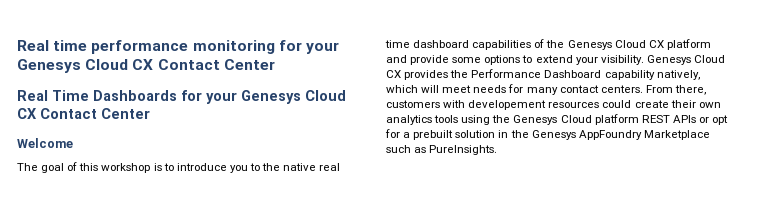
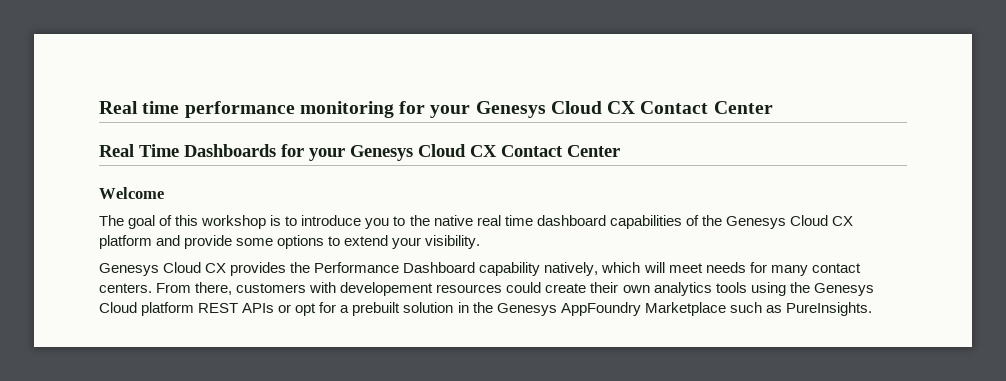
- The goal of this workshop is to introduce you to the native real time dashboard capabilities of the Genesys Cloud CX platform and provide some options to extend your visibility. Genesys Cloud CX provides the Performance Dashboard capability natively, which will meet needs for many contact centers.
+ The goal of this workshop is to introduce you to the native real time dashboard capabilities of the Genesys Cloud CX platform and provide some options to extend your visibility.
+ Genesys Cloud CX provides the Performance Dashboard capability natively, which will meet needs for many contact centers.

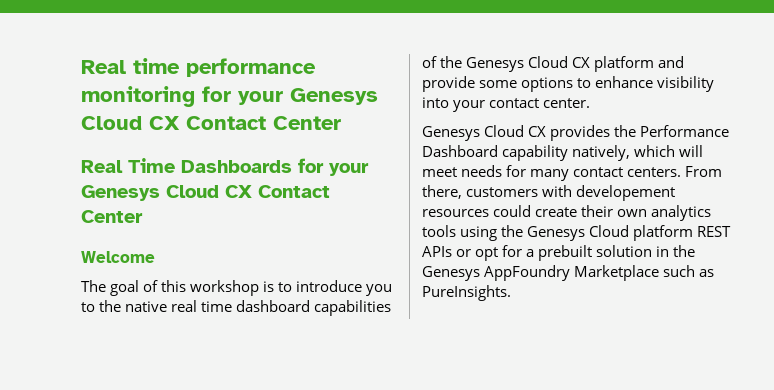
- The goal of this workshop is to introduce you to the native real time dashboard capabilities of the Genesys Cloud CX platform and provide some options to extend your visibility.
+ The goal of this workshop is to introduce you to the native real time dashboard capabilities of the Genesys Cloud CX platform and provide some options to enhance visibility into your contact center.

